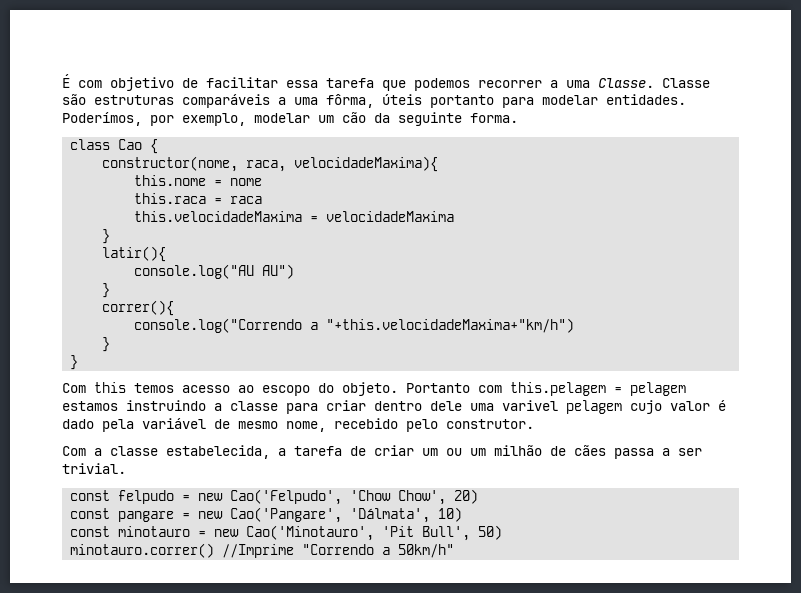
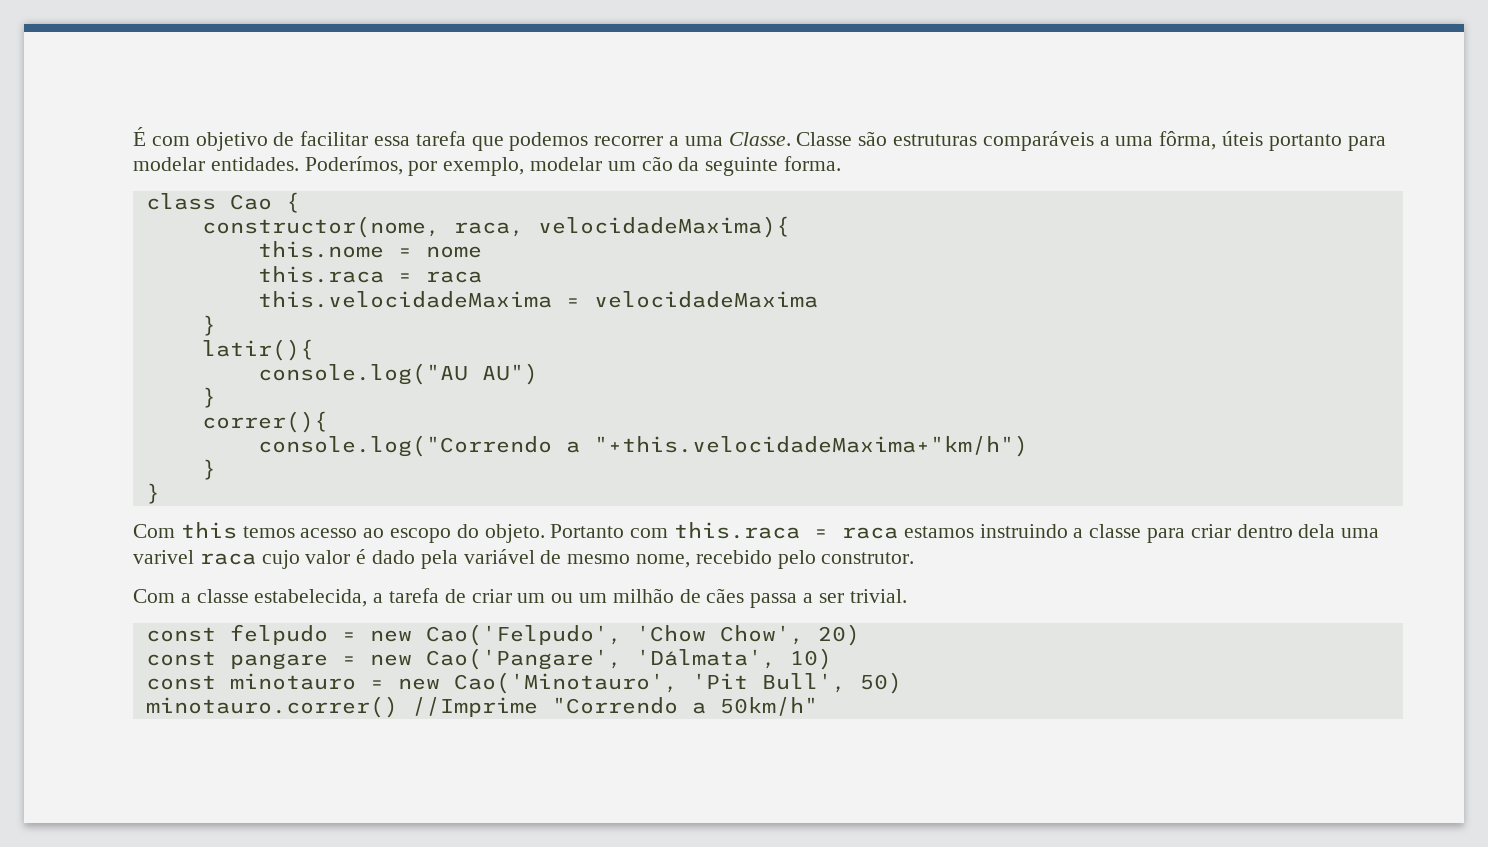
- Portanto com this.pelagem = pelagem estamos instruindo a classe para criar dentro dele uma varivel pelagem cujo valor é dado pela variável de mesmo nome, recebido pelo construtor.
+ Portanto com this.raca = raca estamos instruindo a classe para criar dentro dela uma varivel raca cujo valor é dado pela variável de mesmo nome, recebido pelo construtor.

